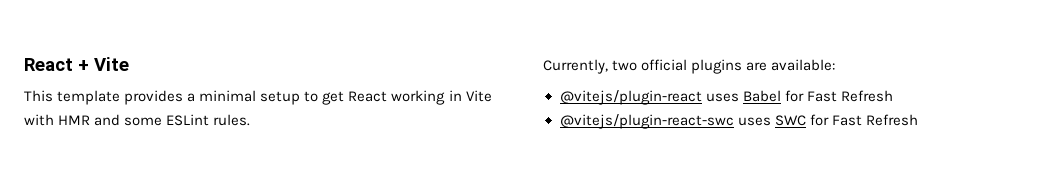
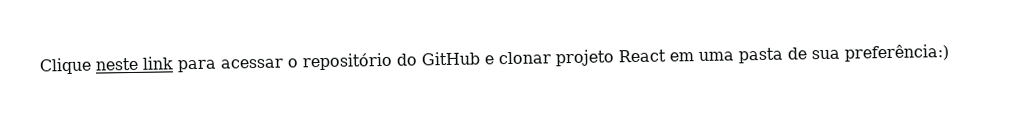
- React + Vite
- This template provides a minimal setup to get React working in Vite with HMR and some ESLint rules.
- Currently, two official plugins are available:
- @vitejs/plugin-react uses Babel for Fast Refresh
- @vitejs/plugin-react-swc uses SWC for Fast Refresh
+ Clique neste link para acessar o repositório do GitHub e clonar projeto React em uma pasta de sua preferência:)

